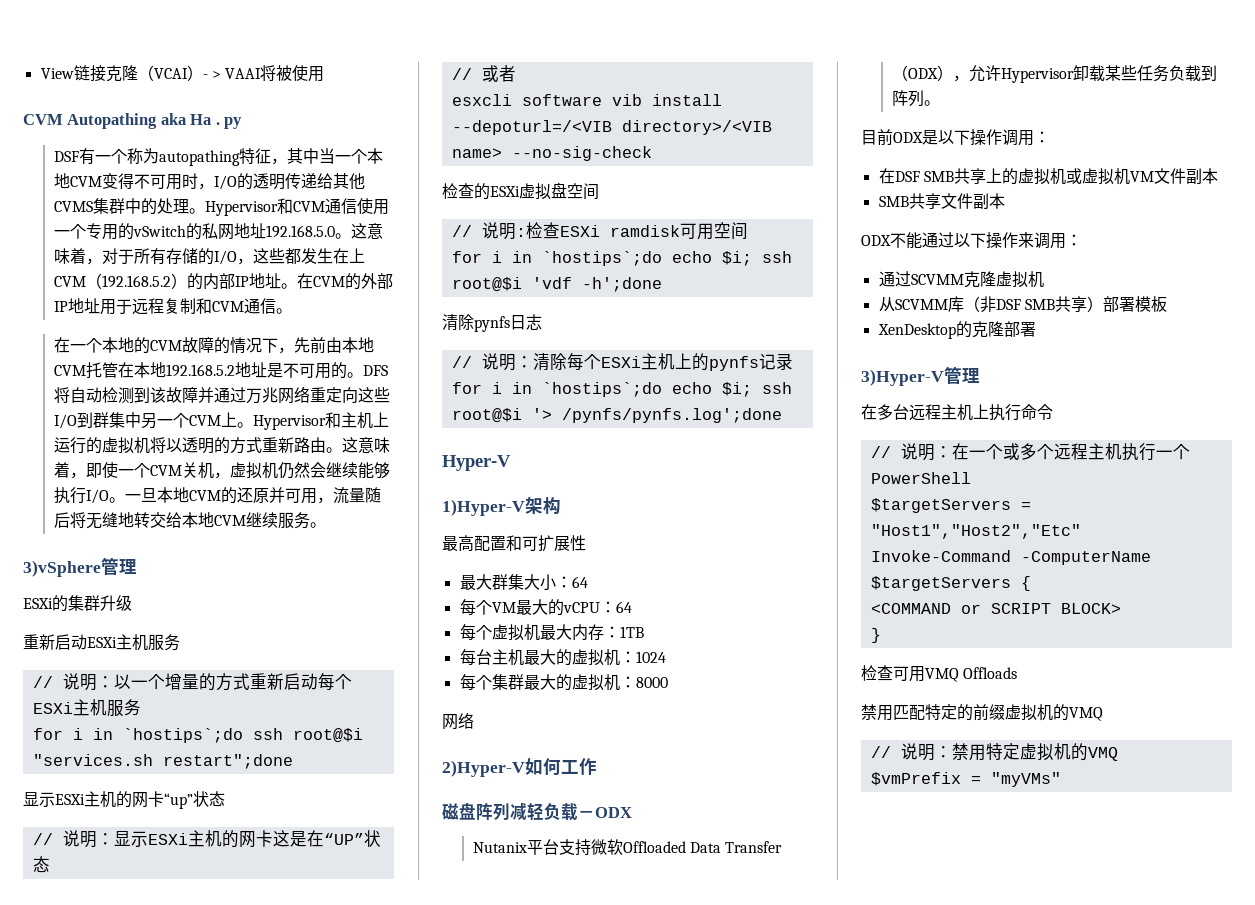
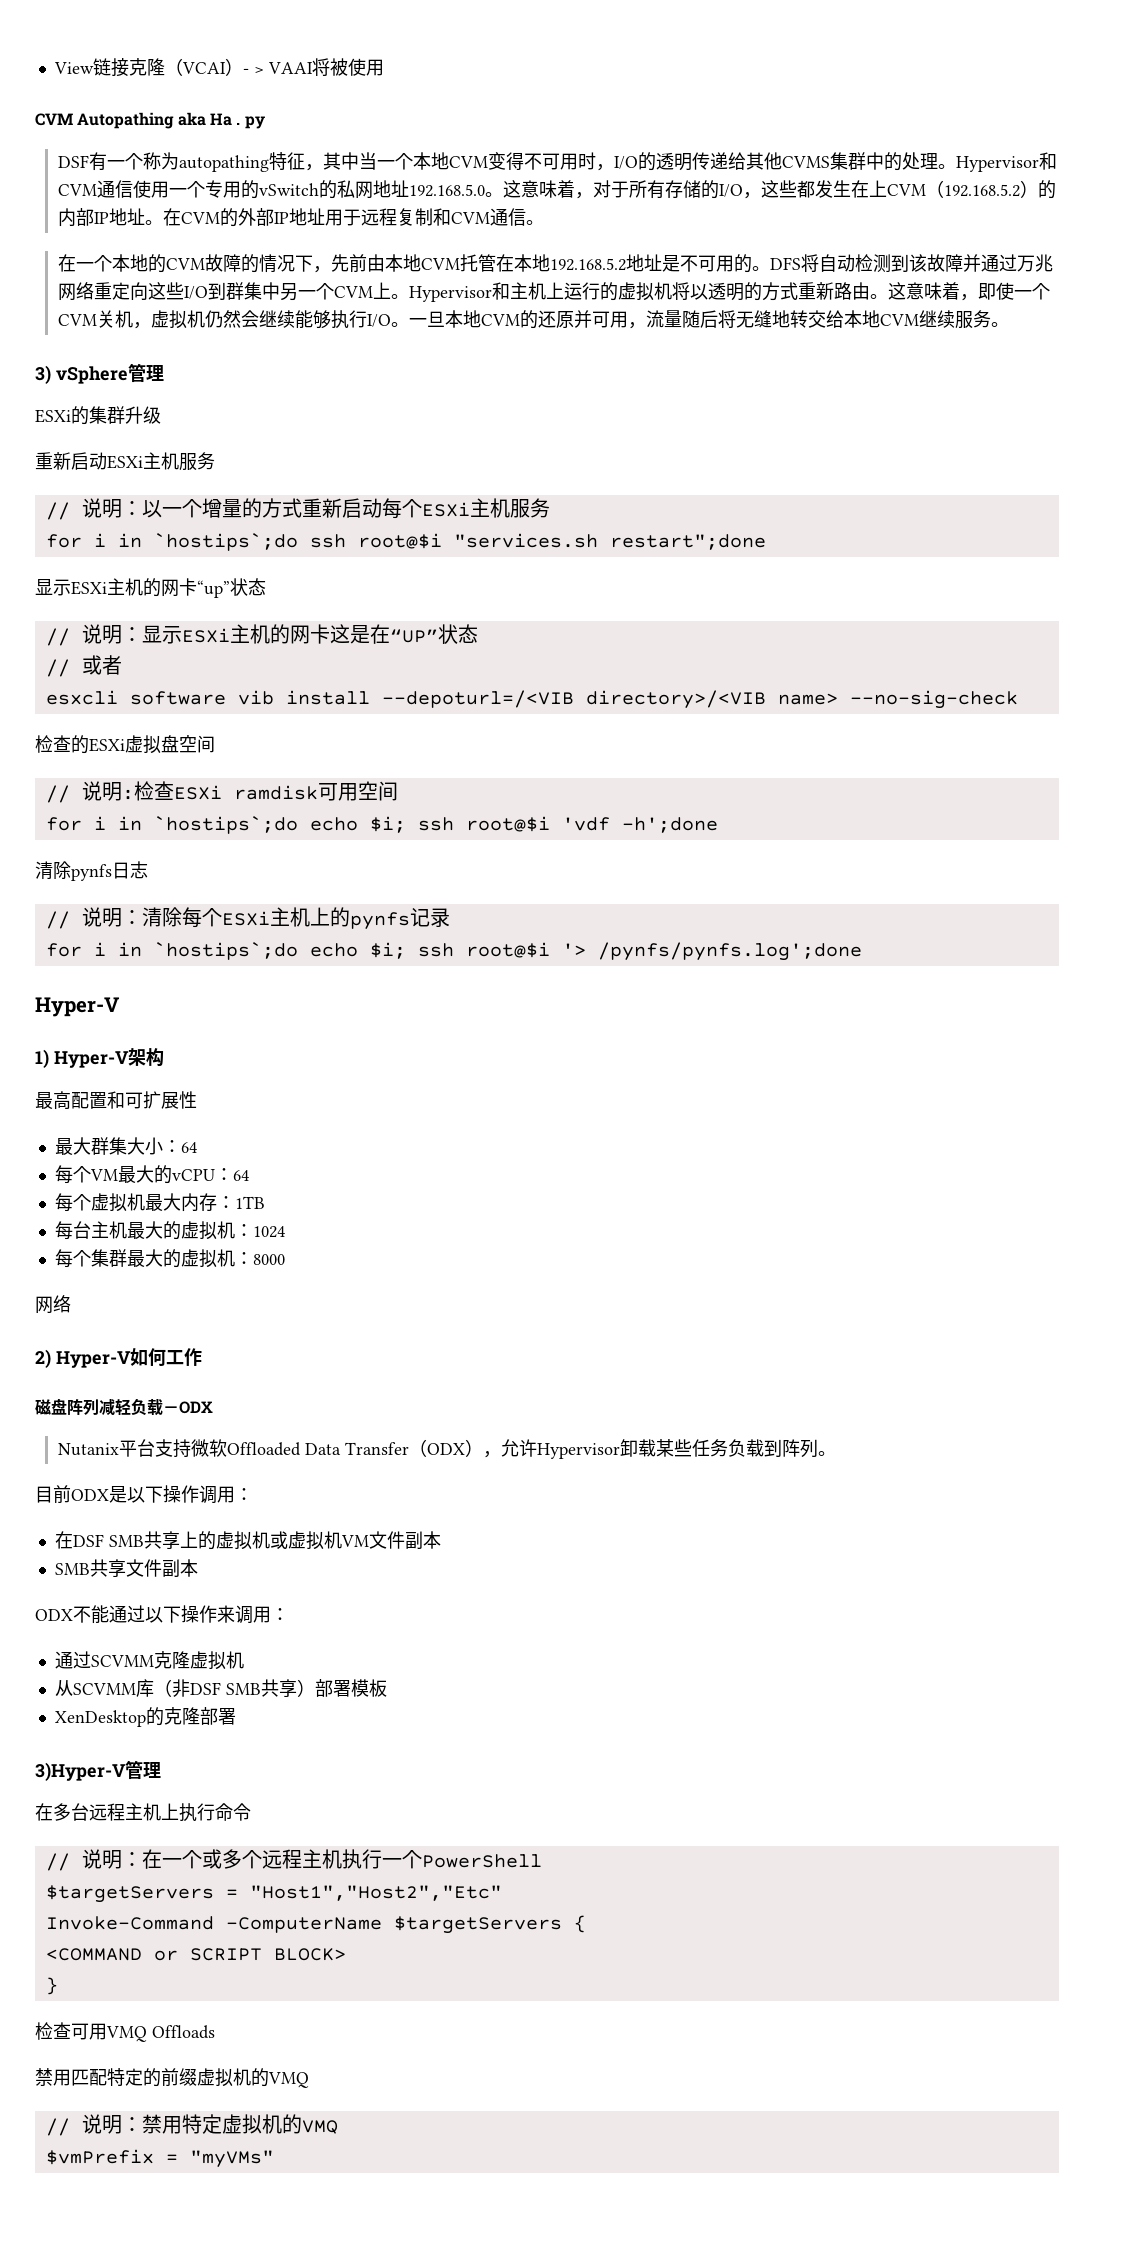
- 3)vSphere管理
+ 3) vSphere管理
- 1)Hyper-V架构
+ 1) Hyper-V架构
- 2)Hyper-V如何工作
+ 2) Hyper-V如何工作

